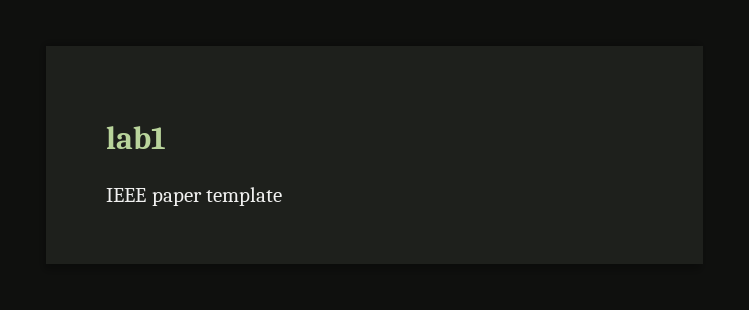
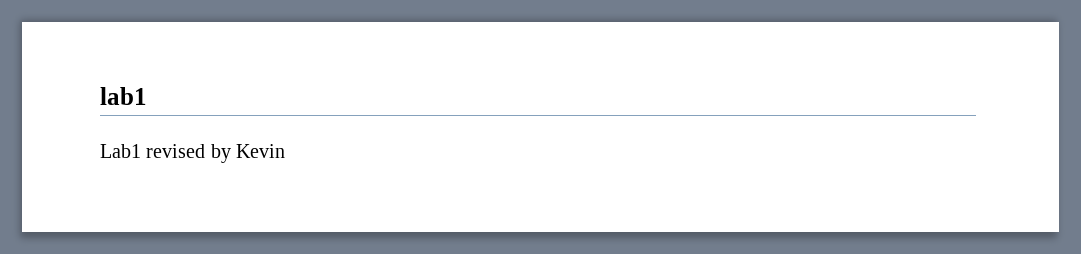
- IEEE paper template
+ Lab1 revised by Kevin

